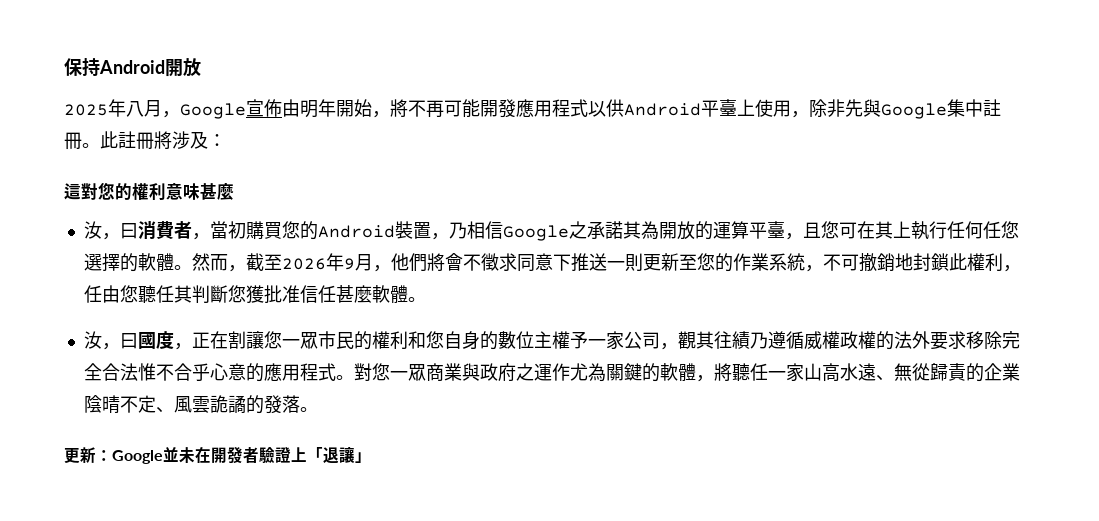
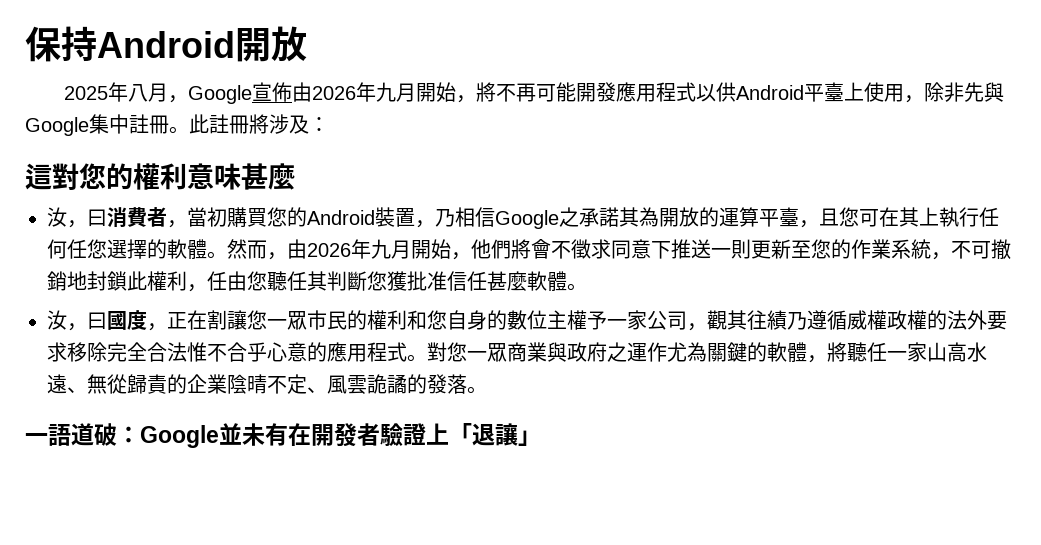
- 2025年八月，Google宣佈由明年開始，將不再可能開發應用程式以供Android平臺上使用，除非先與Google集中註冊。
+ 2025年八月，Google宣佈由2026年九月開始，將不再可能開發應用程式以供Android平臺上使用，除非先與Google集中註冊。
- 然而，截至2026年9月，他們將會不徵求同意下推送一則更新至您的作業系統，不可撤銷地封鎖此權利，任由您聽任其判斷您獲批准信任甚麼軟體。
+ 然而，由2026年九月開始，他們將會不徵求同意下推送一則更新至您的作業系統，不可撤銷地封鎖此權利，任由您聽任其判斷您獲批准信任甚麼軟體。
- 更新：Google並未在開發者驗證上「退讓」
+ 一語道破：Google並未有在開發者驗證上「退讓」

